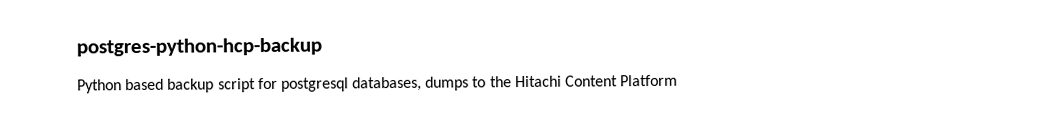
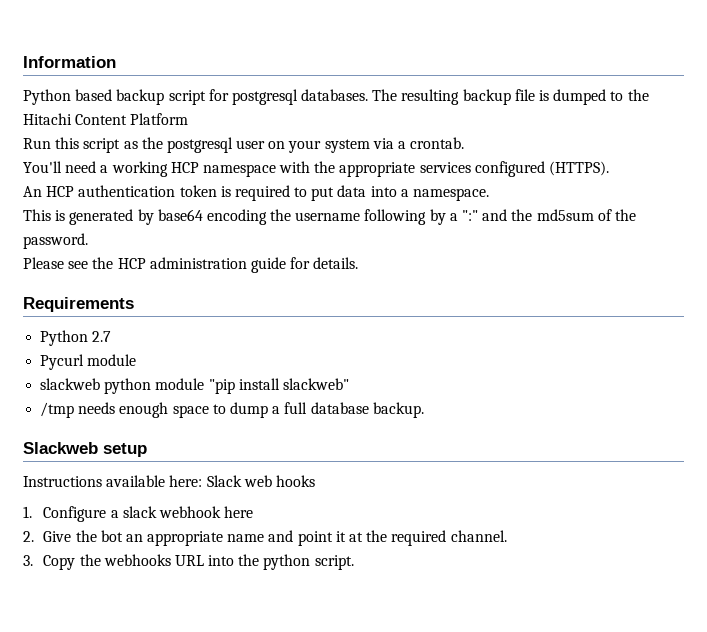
- postgres-python-hcp-backup
+ Information
- Python based backup script for postgresql databases, dumps to the Hitachi Content Platform
+ Python based backup script for postgresql databases. The resulting backup file is dumped to the Hitachi Content Platform
+ Run this script as the postgresql user on your system via a crontab.
+ You'll need a working HCP namespace with the appropriate services configured (HTTPS).
+ An HCP authentication token is required to put data into a namespace.
+ This is generated by base64 encoding the username following by a ":" and the md5sum of the password.
+ Please see the HCP administration guide for details.
+ Requirements
+ Python 2.7
+ Pycurl module
+ slackweb python module "pip install slackweb"
+ /tmp needs enough space to dump a full database backup.
+ Slackweb setup
+ Instructions available here: Slack web hooks
+ 1. Configure a slack webhook here
+ 2. Give the bot an appropriate name and point it at the required channel.
+ 3. Copy the webhooks URL into the python script.

